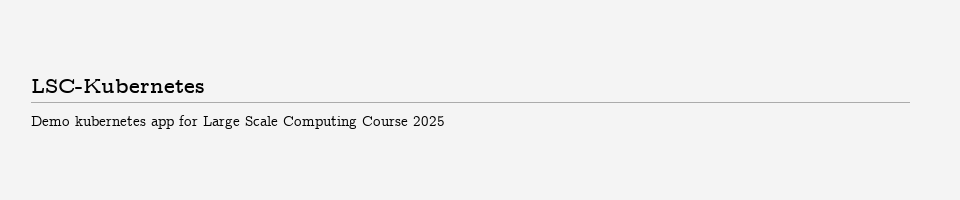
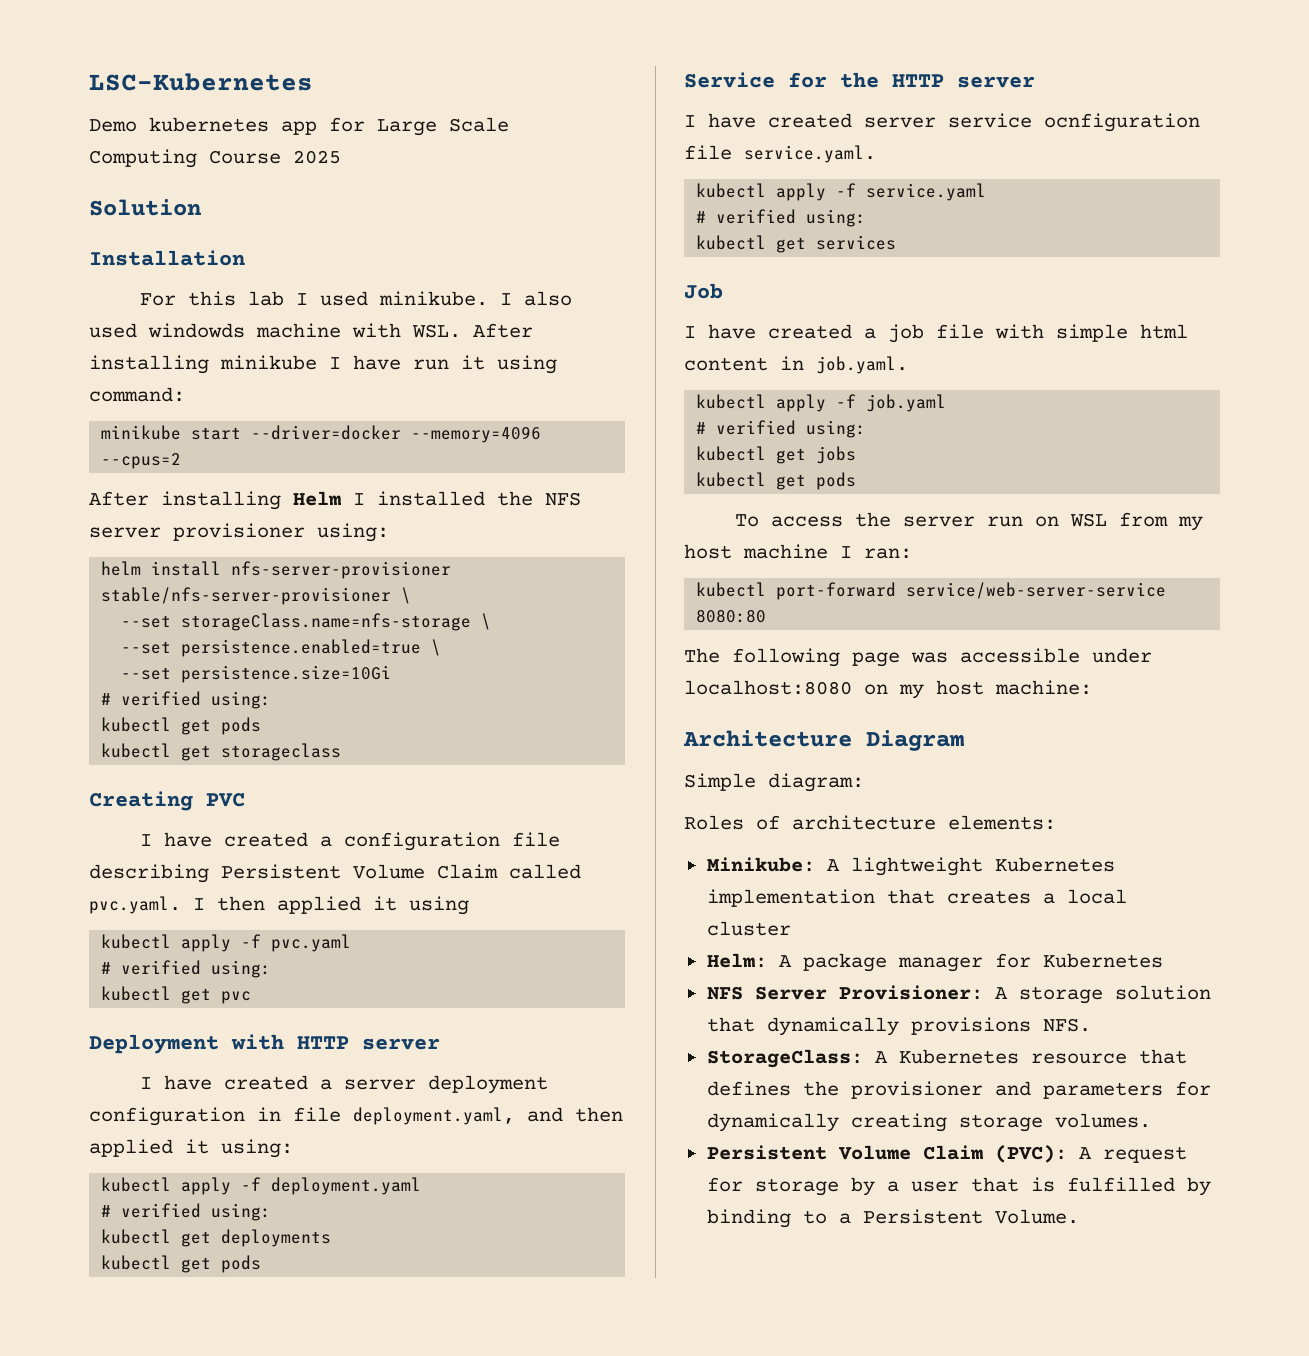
+ Solution
+ Installation
+ For this lab I used minikube. I also used windowds machine with WSL. After installing minikube I have run it using command:
+ minikube start --driver=docker --memory=4096 --cpus=2
+ After installing Helm I installed the NFS server provisioner using:
+ helm install nfs-server-provisioner stable/nfs-server-provisioner \
+ --set storageClass.name=nfs-storage \
+ --set persistence.enabled=true \
+ --set persistence.size=10Gi
+ # verified using:
+ kubectl get pods
+ kubectl get storageclass
+ Creating PVC
+ I have created a configuration file describing Persistent Volume Claim called pvc.yaml. I then applied it using
+ kubectl apply -f pvc.yaml
+ # verified using:
+ kubectl get pvc
+ Deployment with HTTP server
+ I have created a server deployment configuration in file deployment.yaml, and then applied it using:
+ kubectl apply -f deployment.yaml
+ # verified using:
+ kubectl get deployments
+ kubectl get pods
+ Service for the HTTP server
+ I have created server service ocnfiguration file service.yaml.
+ kubectl apply -f service.yaml
+ # verified using:
+ kubectl get services
+ Job
+ I have created a job file with simple html content in job.yaml.
+ kubectl apply -f job.yaml
+ # verified using:
+ kubectl get jobs
+ kubectl get pods
+ To access the server run on WSL from my host machine I ran:
+ kubectl port-forward service/web-server-service 8080:80
+ The following page was accessible under localhost:8080 on my host machine:
+ Architecture Diagram
+ Simple diagram:
+ Roles of architecture elements:
+ Minikube: A lightweight Kubernetes implementation that creates a local cluster
+ Helm: A package manager for Kubernetes
+ NFS Server Provisioner: A storage solution that dynamically provisions NFS.
+ StorageClass: A Kubernetes resource that defines the provisioner and parameters for dynamically creating storage volumes.
+ Persistent Volume Claim (PVC): A request for storage by a user that is fulfilled by binding to a Persistent Volume.

